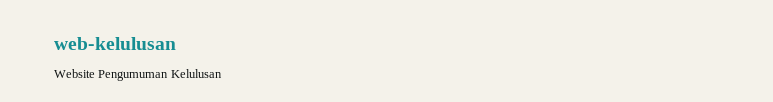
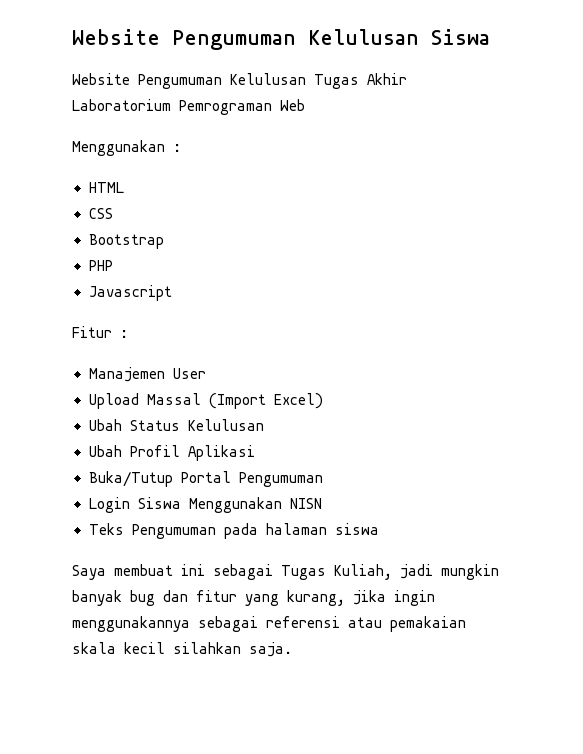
- web-kelulusan
- Website Pengumuman Kelulusan
+ Website Pengumuman Kelulusan Siswa
+ Website Pengumuman Kelulusan Tugas Akhir Laboratorium Pemrograman Web
+ Menggunakan :
+ HTML
+ CSS
+ Bootstrap
+ PHP
+ Javascript
+ Fitur :
+ Manajemen User
+ Upload Massal (Import Excel)
+ Ubah Status Kelulusan
+ Ubah Profil Aplikasi
+ Buka/Tutup Portal Pengumuman
+ Login Siswa Menggunakan NISN
+ Teks Pengumuman pada halaman siswa
+ Saya membuat ini sebagai Tugas Kuliah, jadi mungkin banyak bug dan fitur yang kurang, jika ingin menggunakannya sebagai referensi atau pemakaian skala kecil silahkan saja.

